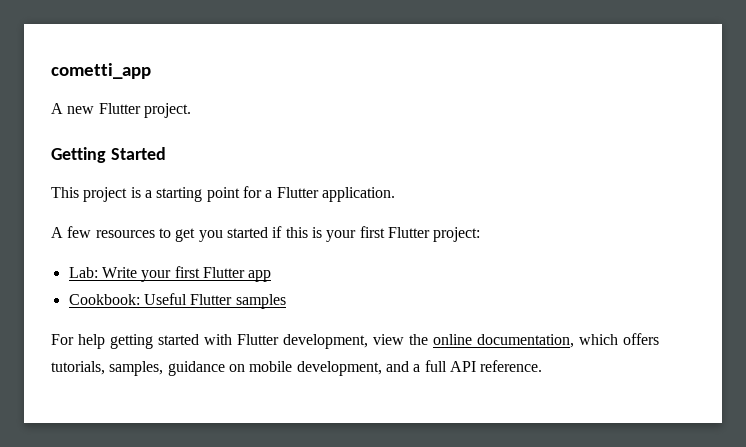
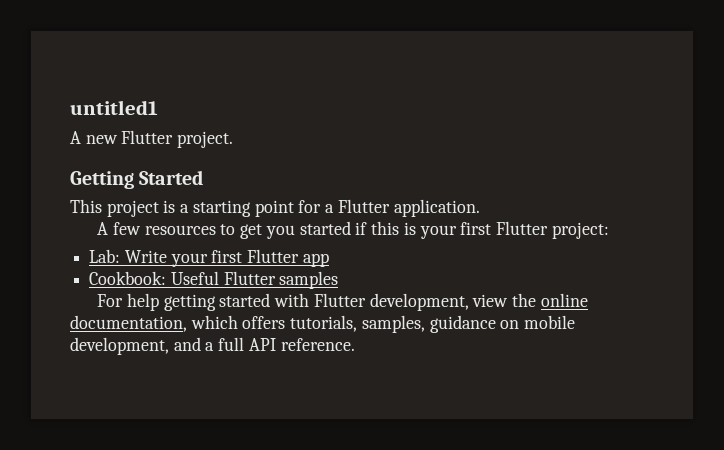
- cometti_app
+ untitled1

